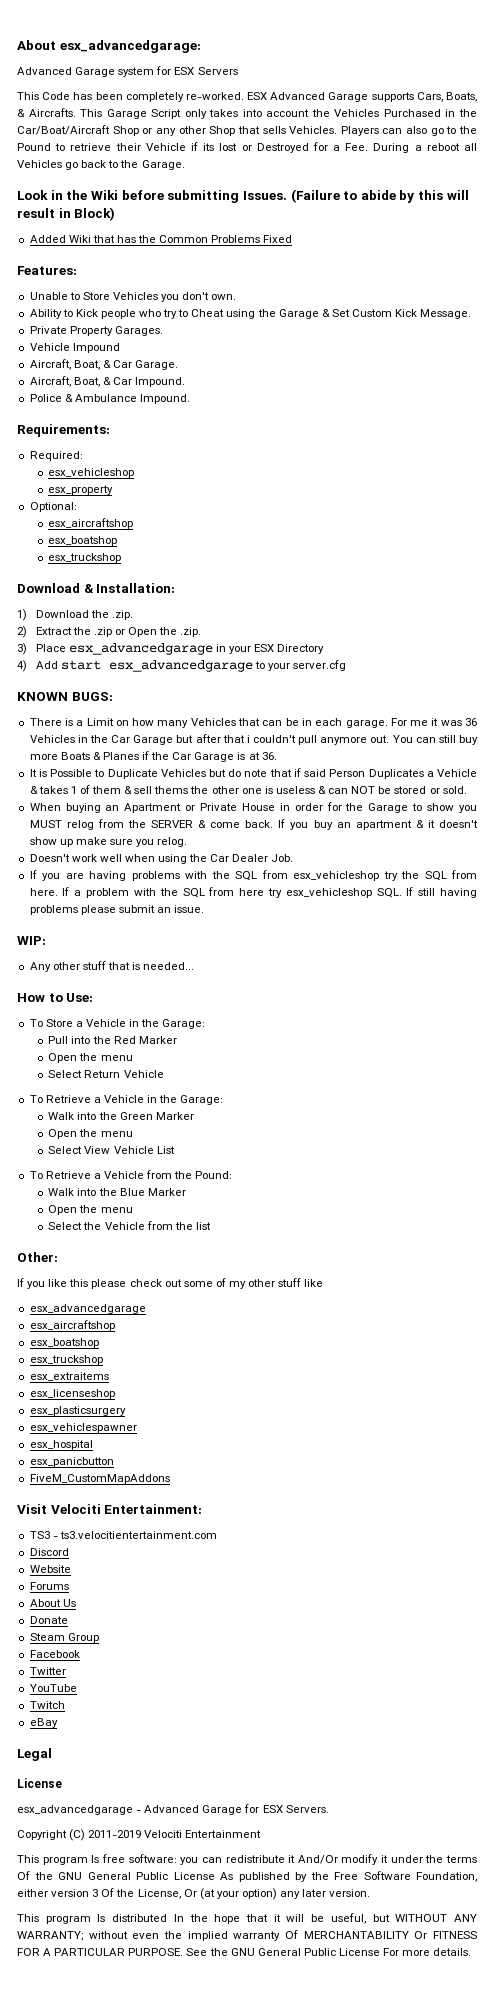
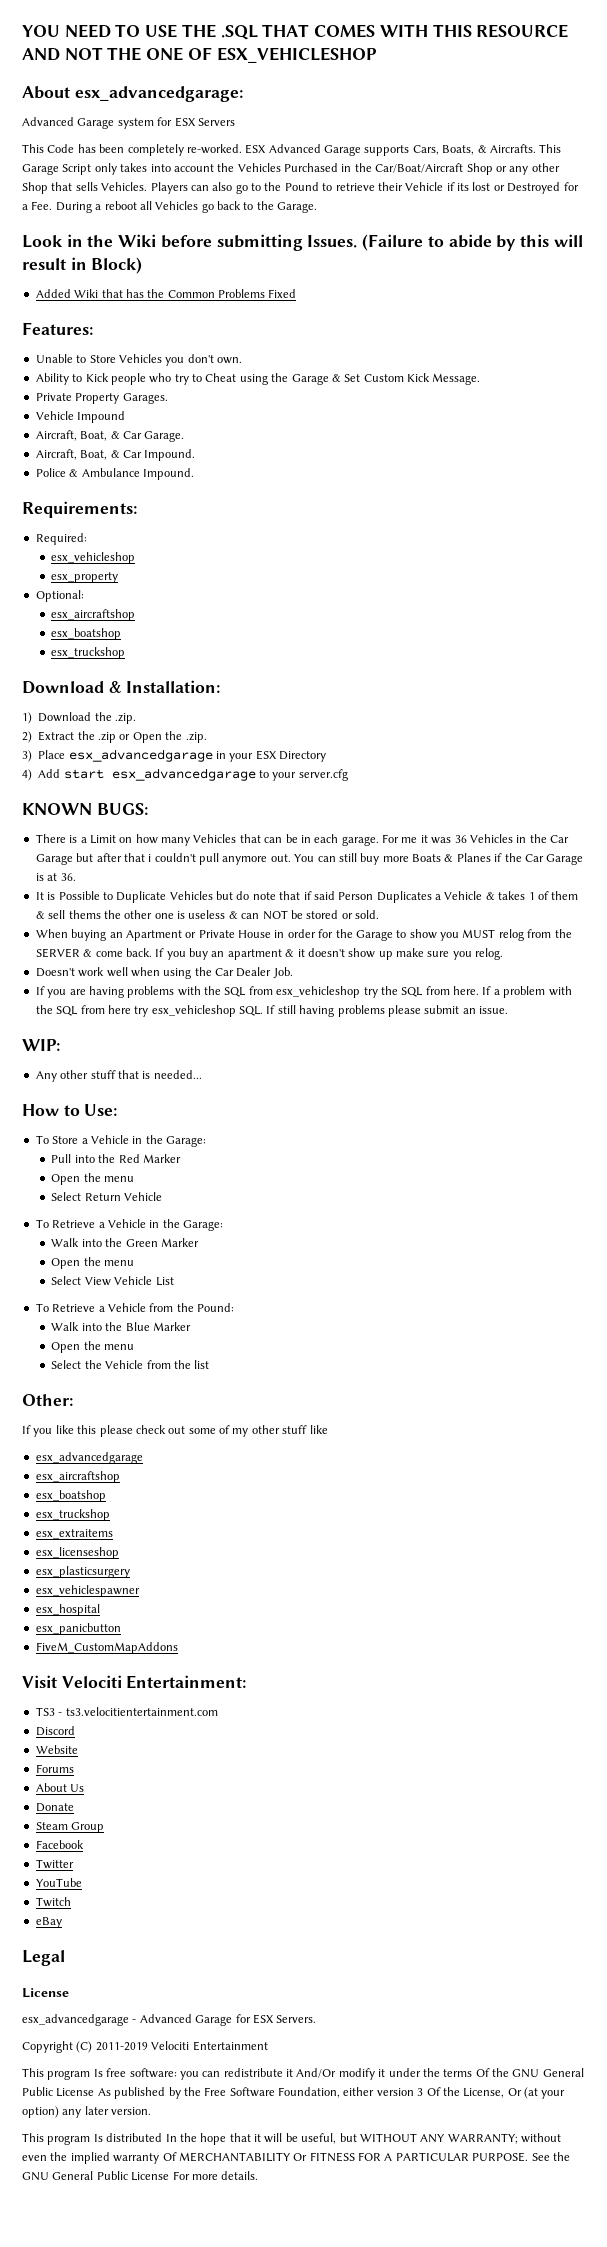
+ YOU NEED TO USE THE .SQL THAT COMES WITH THIS RESOURCE AND NOT THE ONE OF ESX_VEHICLESHOP

